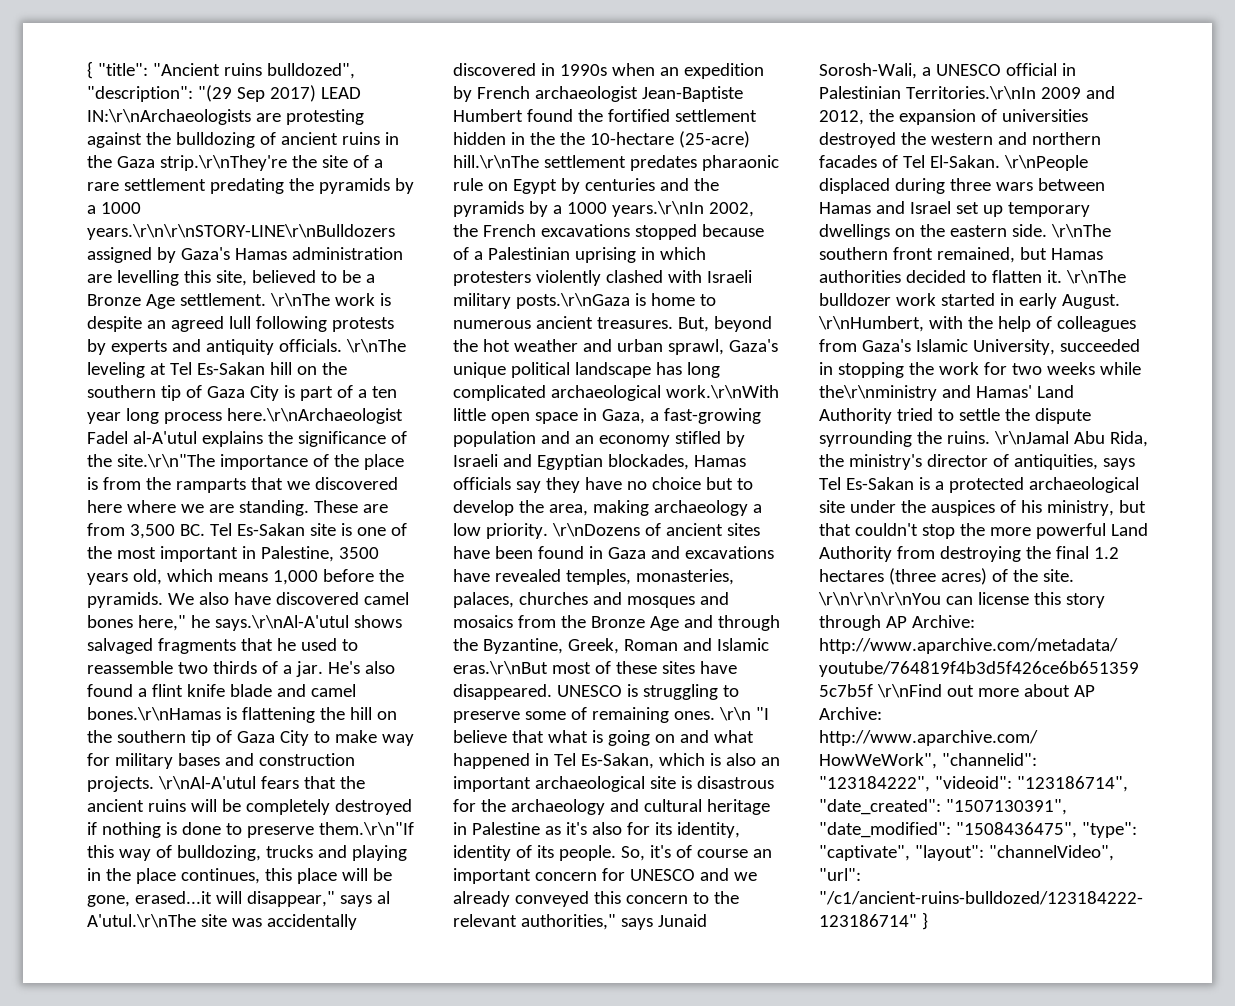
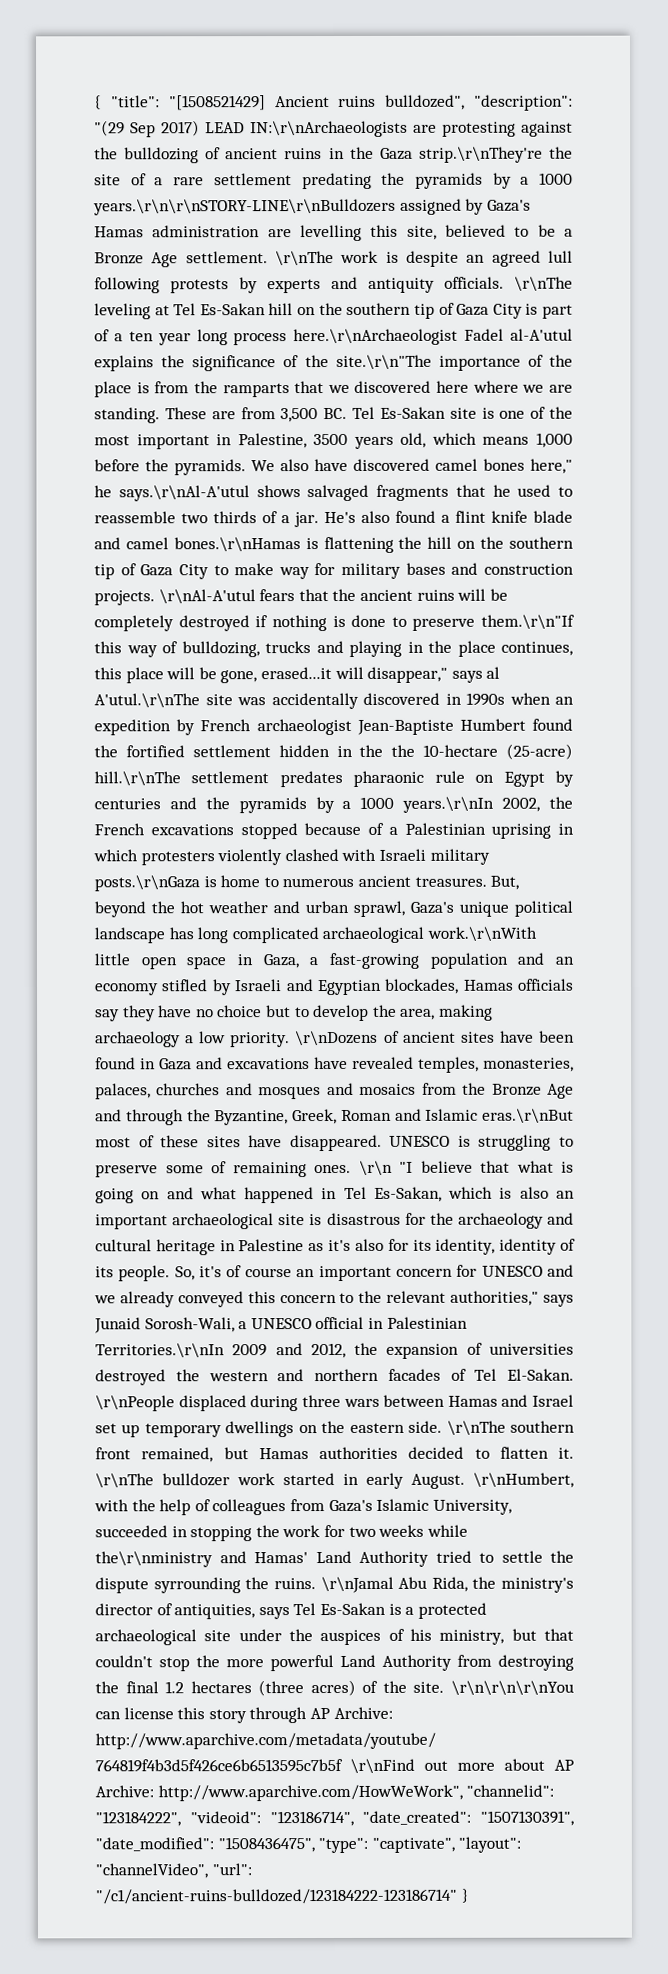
- { "title": "Ancient ruins bulldozed", "description": "(29 Sep 2017) LEAD IN:\r\nArchaeologists are protesting against the bulldozing of ancient ruins in the Gaza strip.\r\nThey're the site of a rare settlement predating the pyramids by a 1000 years.\r\n\r\nSTORY-LINE\r\nBulldozers assigned by Gaza's Hamas administration are levelling this site, believed to be a Bronze Age settlement.
+ { "title": "[1508521429] Ancient ruins bulldozed", "description": "(29 Sep 2017) LEAD IN:\r\nArchaeologists are protesting against the bulldozing of ancient ruins in the Gaza strip.\r\nThey're the site of a rare settlement predating the pyramids by a 1000 years.\r\n\r\nSTORY-LINE\r\nBulldozers assigned by Gaza's Hamas administration are levelling this site, believed to be a Bronze Age settlement.

